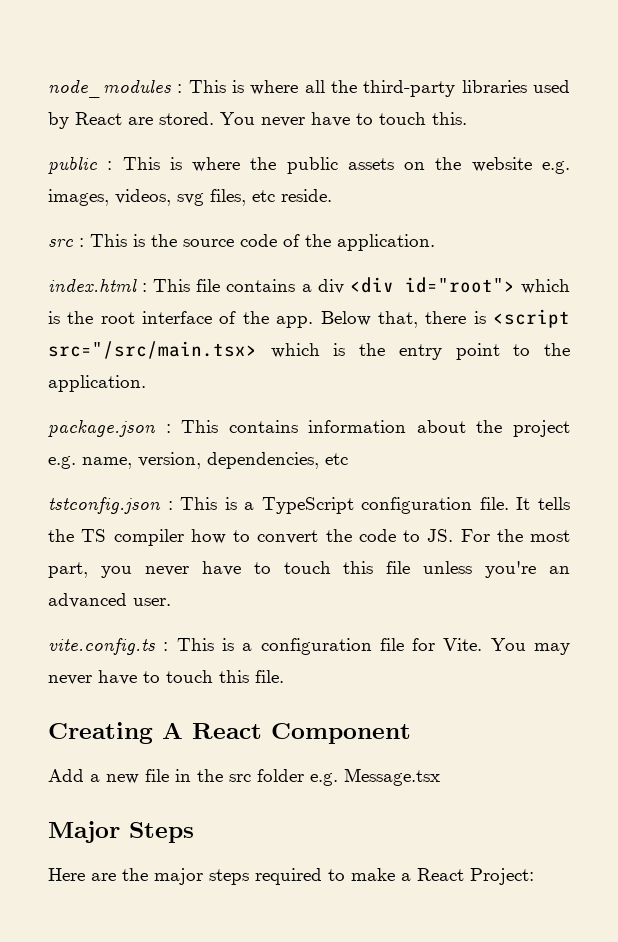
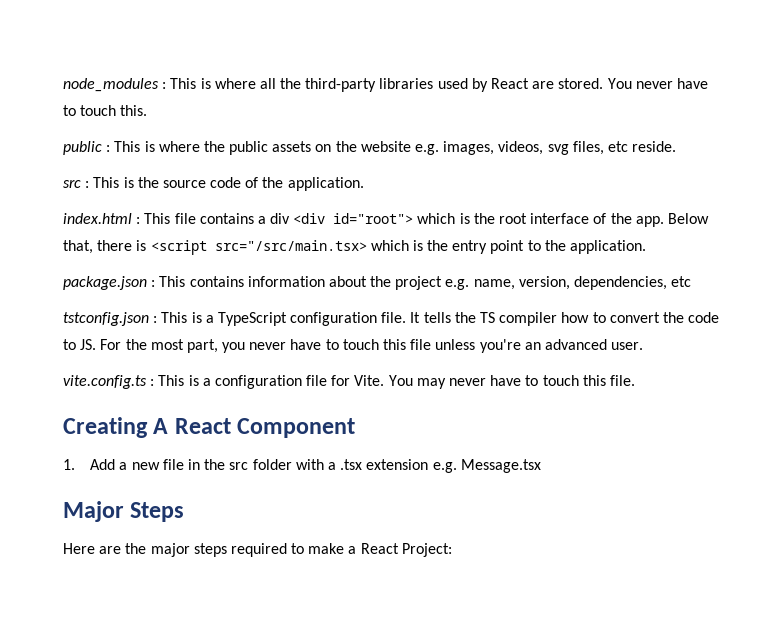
- Add a new file in the src folder e.g. Message.tsx
+ 1. Add a new file in the src folder with a .tsx extension e.g. Message.tsx

